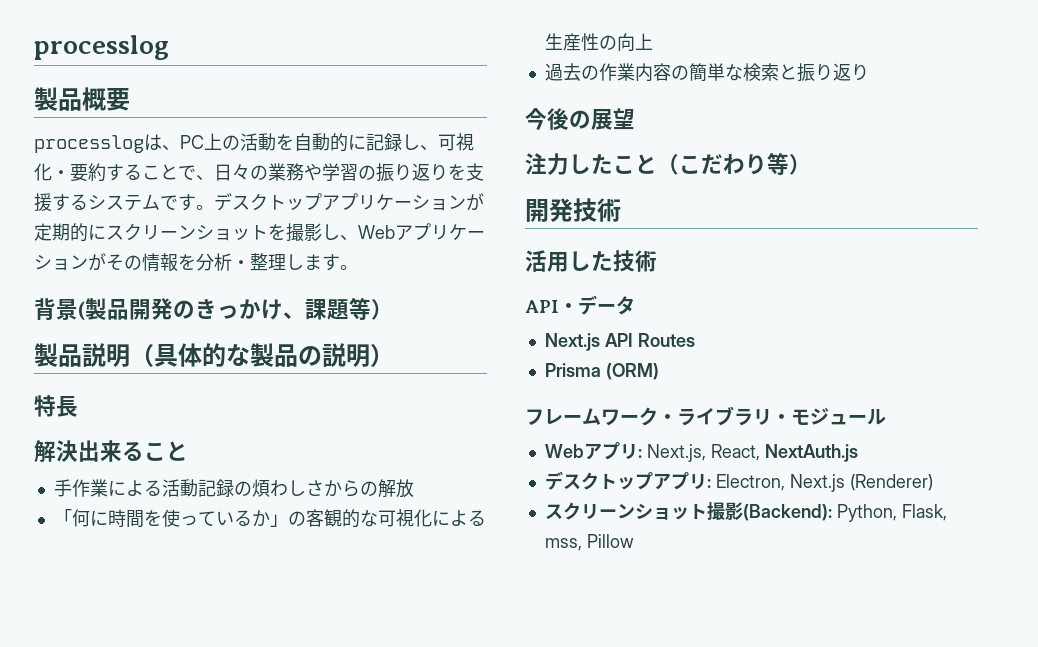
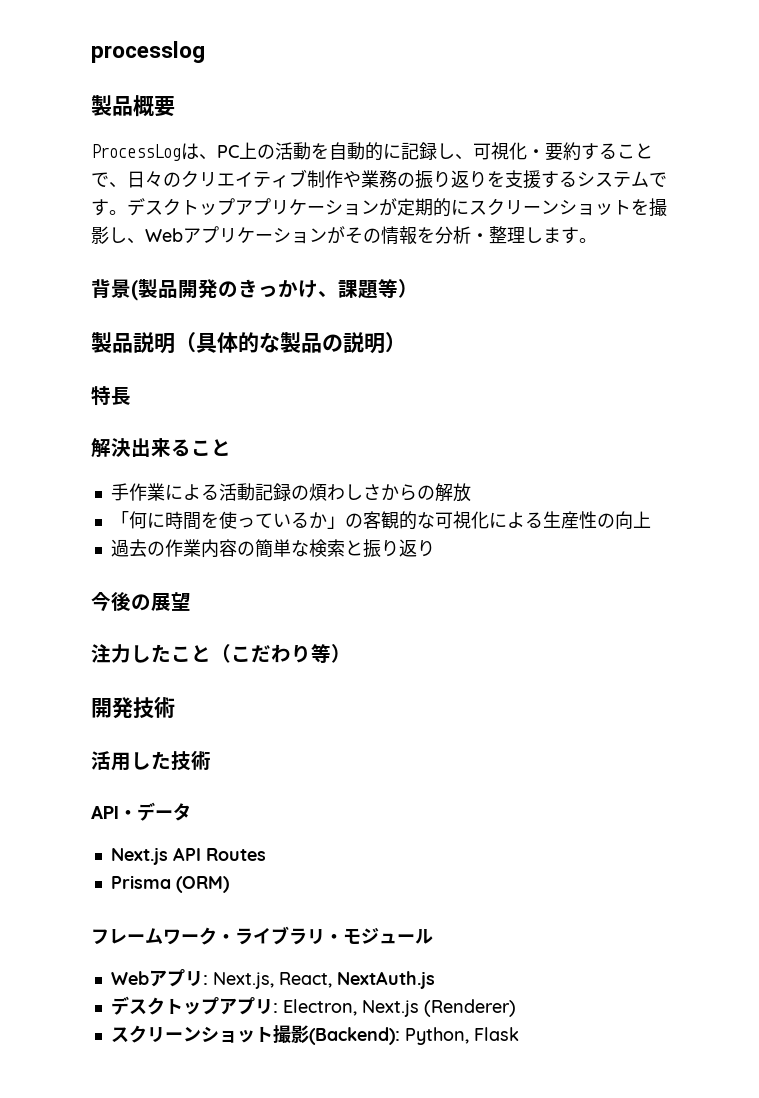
- processlogは、PC上の活動を自動的に記録し、可視化・要約することで、日々の業務や学習の振り返りを支援するシステムです。
+ ProcessLogは、PC上の活動を自動的に記録し、可視化・要約することで、日々のクリエイティブ制作や業務の振り返りを支援するシステムです。
- スクリーンショット撮影(Backend): Python, Flask, mss, Pillow
+ スクリーンショット撮影(Backend): Python, Flask

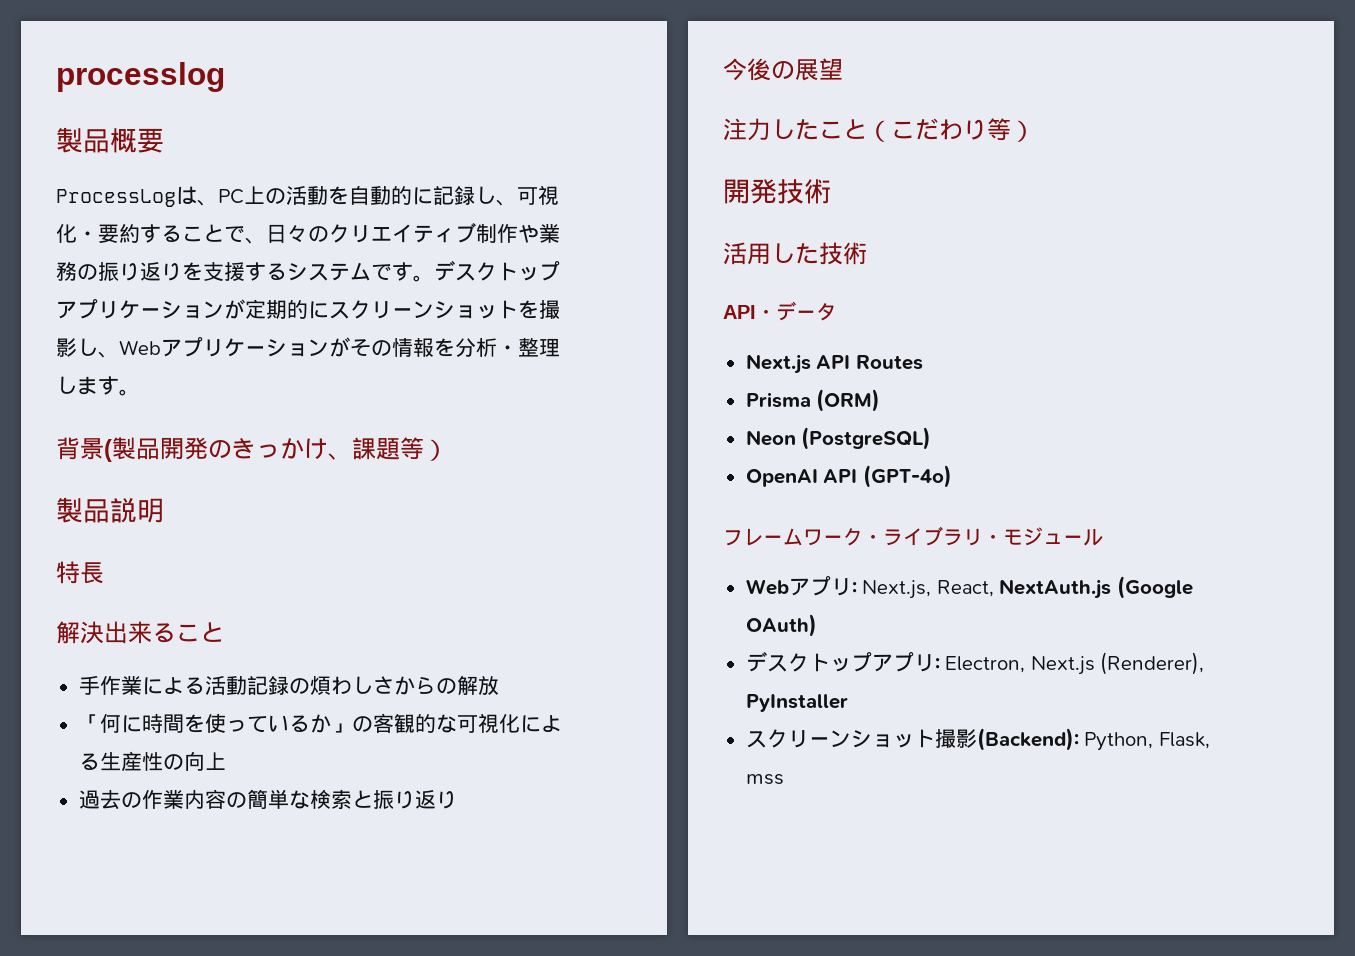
- 製品説明（具体的な製品の説明）
+ 製品説明
+ Neon (PostgreSQL)
+ OpenAI API (GPT-4o)
- Webアプリ: Next.js, React, NextAuth.js
+ Webアプリ: Next.js, React, NextAuth.js (Google OAuth)
- デスクトップアプリ: Electron, Next.js (Renderer)
+ デスクトップアプリ: Electron, Next.js (Renderer), PyInstaller
- スクリーンショット撮影(Backend): Python, Flask
+ スクリーンショット撮影(Backend): Python, Flask, mss

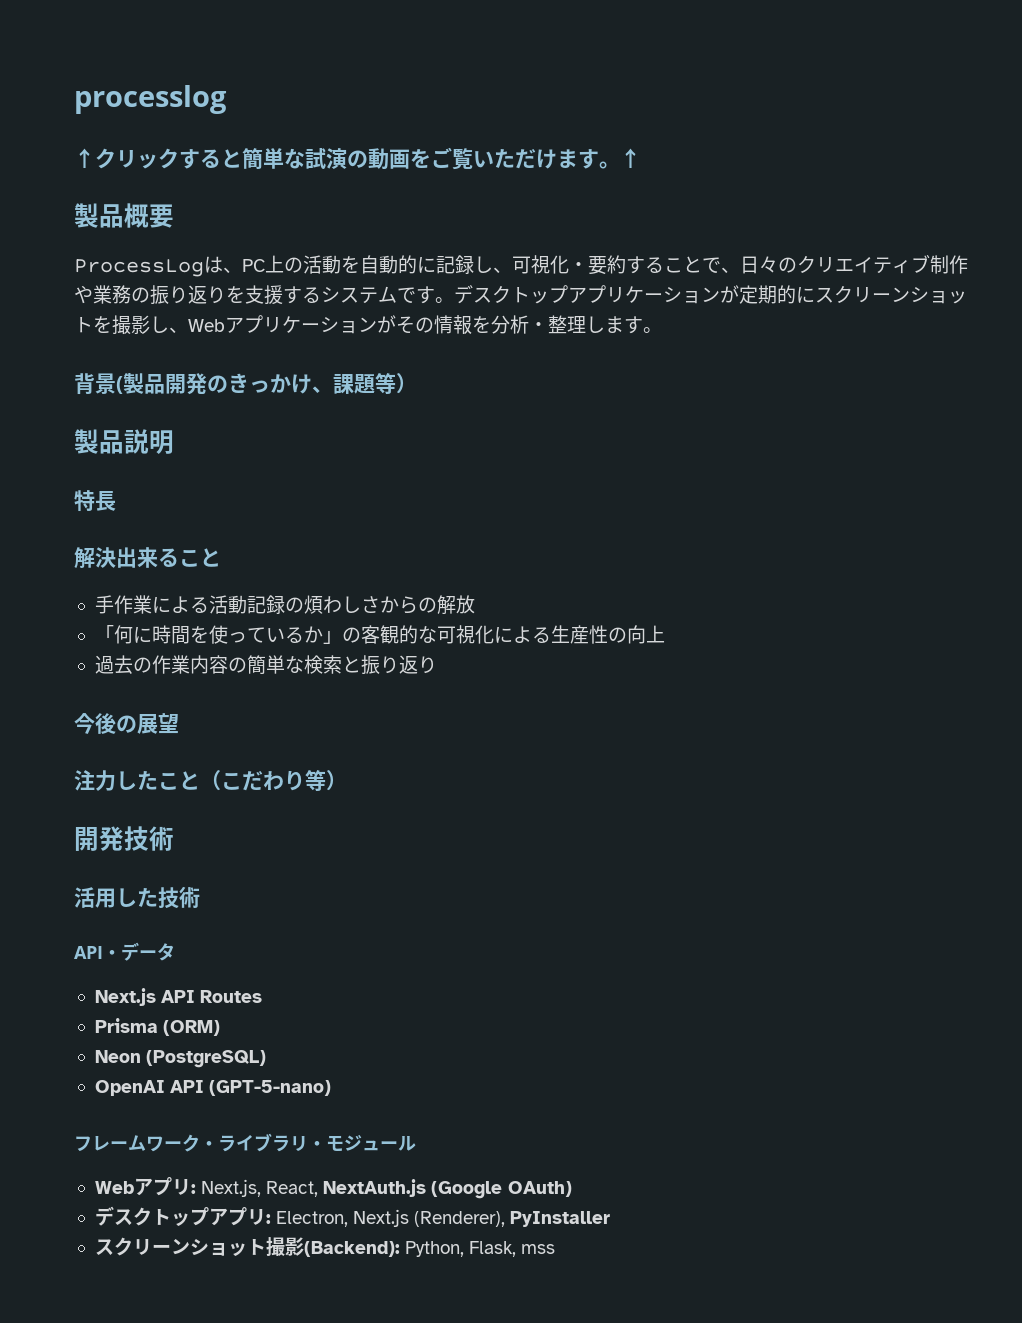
+ ↑クリックすると簡単な試演の動画をご覧いただけます。↑
- OpenAI API (GPT-4o)
+ OpenAI API (GPT-5-nano)

